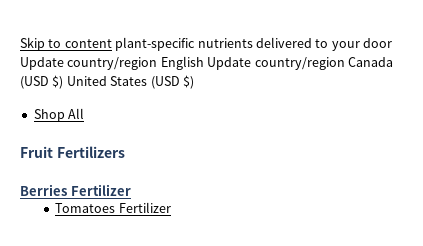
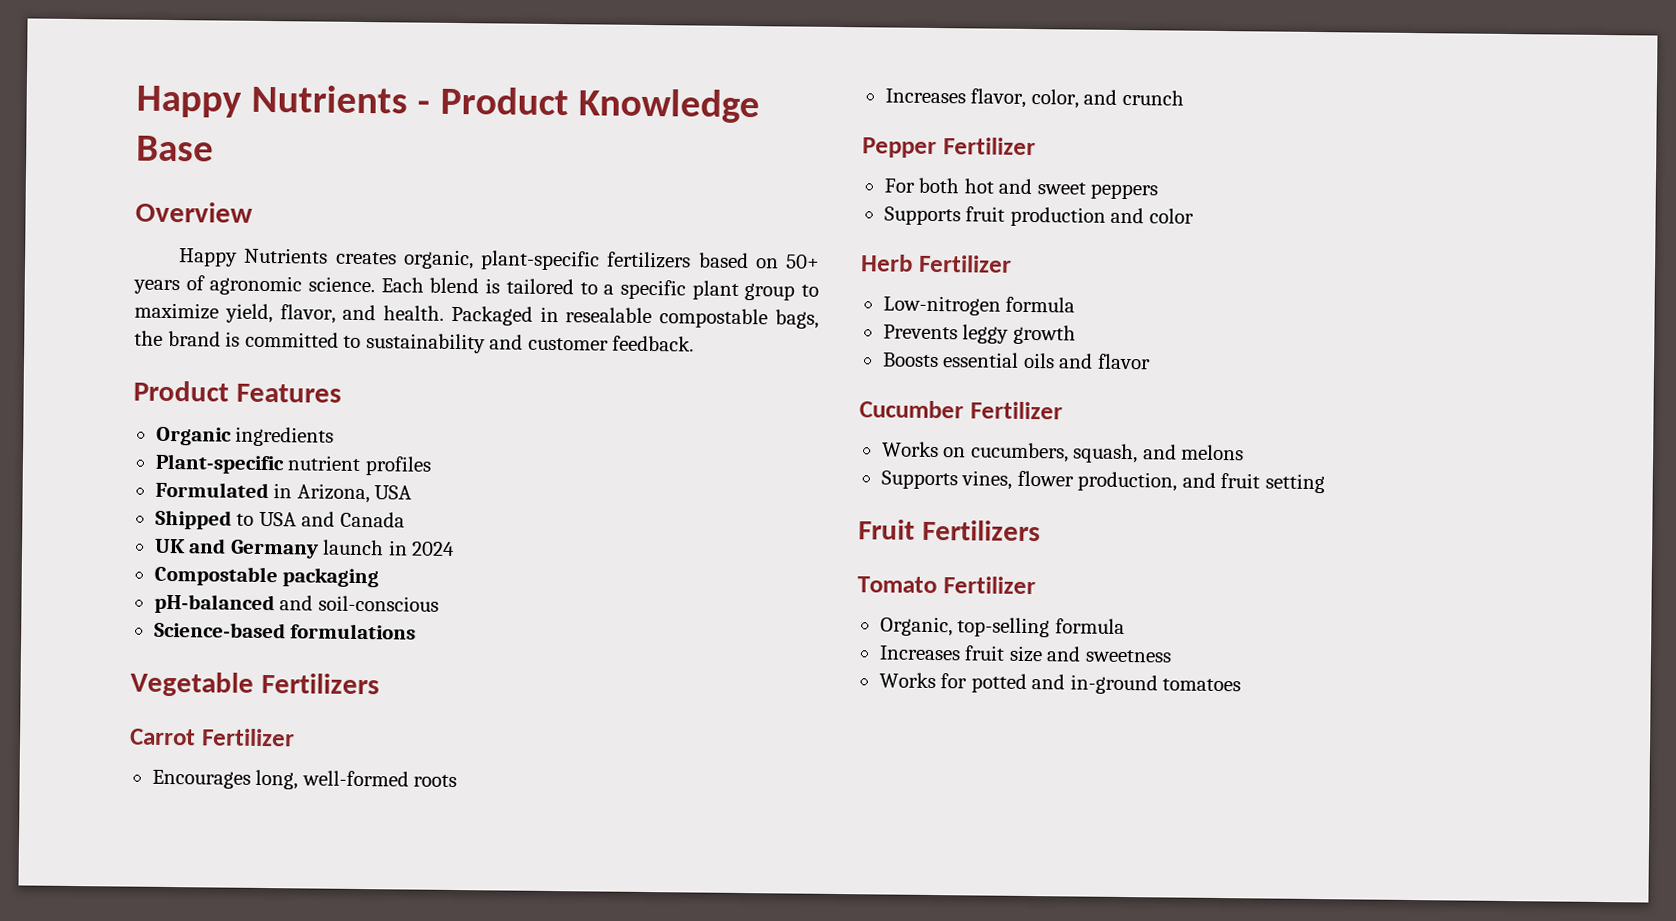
- Skip to content plant-specific nutrients delivered to your door Update country/region English Update country/region Canada (USD $) United States (USD $)
- Shop All
+ Happy Nutrients - Product Knowledge Base
+ Overview
+ Happy Nutrients creates organic, plant-specific fertilizers based on 50+ years of agronomic science. Each blend is tailored to a specific plant group to maximize yield, flavor, and health. Packaged in resealable compostable bags, the brand is committed to sustainability and customer feedback.
+ Product Features
+ Organic ingredients
+ Plant-specific nutrient profiles
+ Formulated in Arizona, USA
+ Shipped to USA and Canada
+ UK and Germany launch in 2024
+ Compostable packaging
+ pH-balanced and soil-conscious
+ Science-based formulations
+ Vegetable Fertilizers
+ Carrot Fertilizer
+ Encourages long, well-formed roots
+ Increases flavor, color, and crunch
+ Pepper Fertilizer
+ For both hot and sweet peppers
+ Supports fruit production and color
+ Herb Fertilizer
+ Low-nitrogen formula
+ Prevents leggy growth
+ Boosts essential oils and flavor
+ Cucumber Fertilizer
+ Works on cucumbers, squash, and melons
+ Supports vines, flower production, and fruit setting
- Berries Fertilizer
- Tomatoes Fertilizer
+ Tomato Fertilizer
+ Organic, top-selling formula
+ Increases fruit size and sweetness
+ Works for potted and in-ground tomatoes

